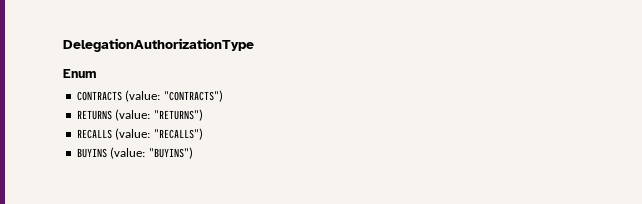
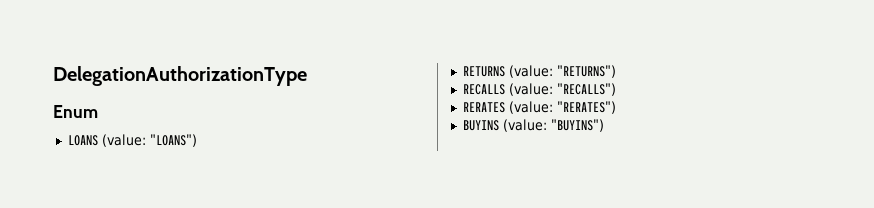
- CONTRACTS (value: "CONTRACTS")
+ LOANS (value: "LOANS")
+ RERATES (value: "RERATES")

